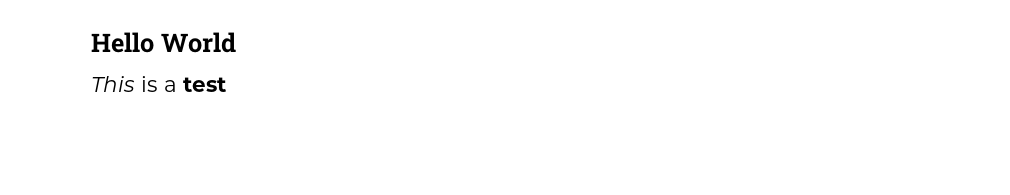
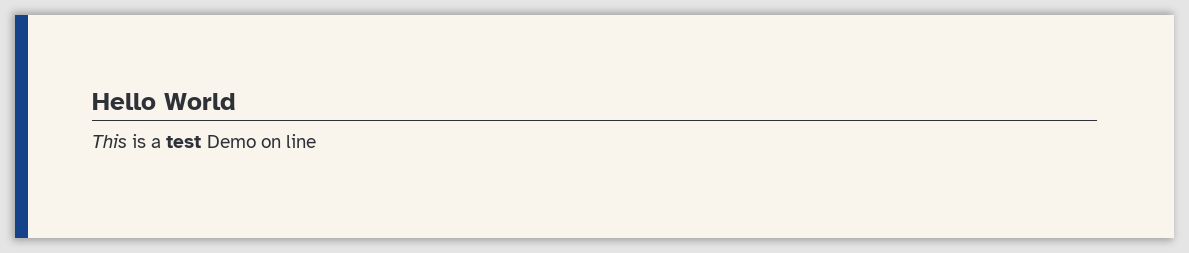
- This is a test
+ This is a test Demo on line

